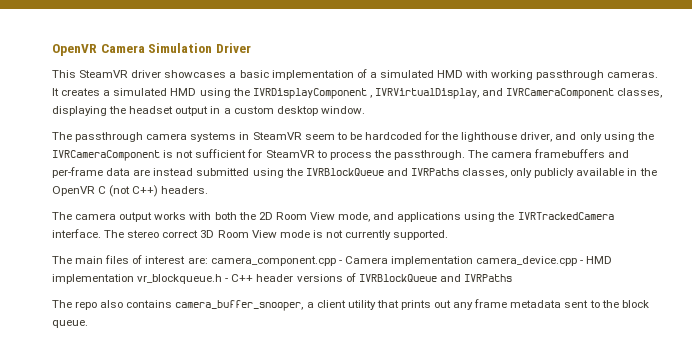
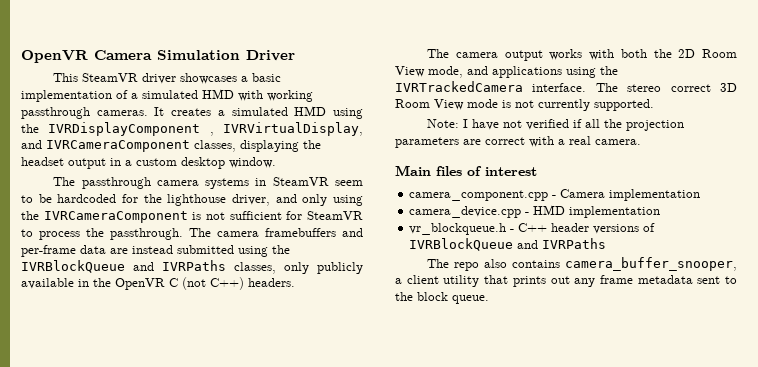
- The main files of interest are: camera_component.cpp - Camera implementation camera_device.cpp - HMD implementation vr_blockqueue.h - C++ header versions of IVRBlockQueue and IVRPaths
+ Note: I have not verified if all the projection parameters are correct with a real camera.
+ Main files of interest
+ camera_component.cpp - Camera implementation
+ camera_device.cpp - HMD implementation
+ vr_blockqueue.h - C++ header versions of IVRBlockQueue and IVRPaths

